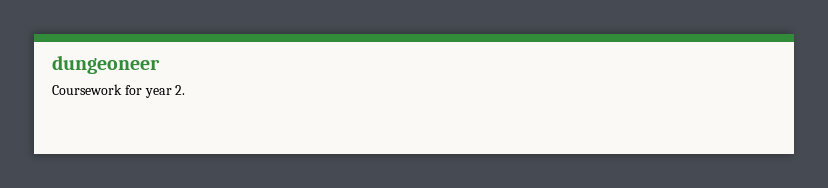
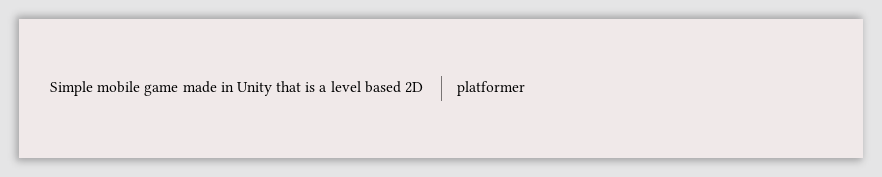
- dungeoneer
- Coursework for year 2.
+ Simple mobile game made in Unity that is a level based 2D platformer

